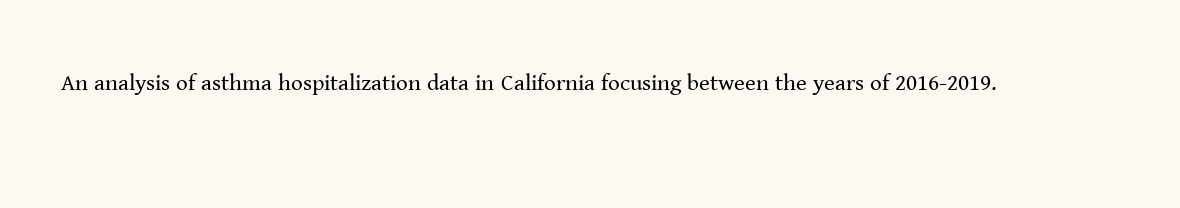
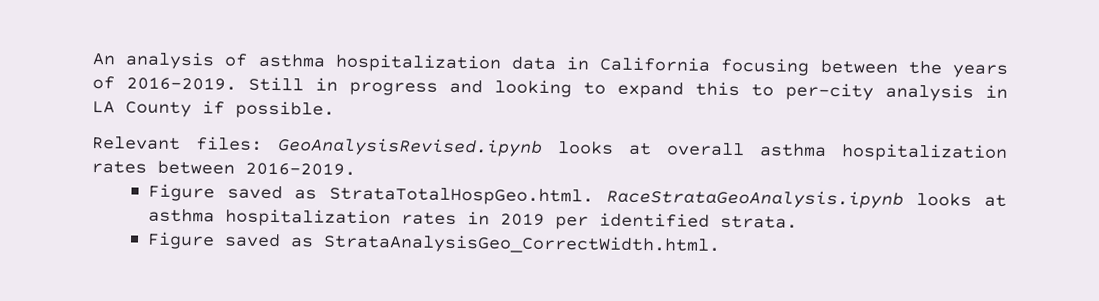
+ Still in progress and looking to expand this to per-city analysis in LA County if possible.
+ Relevant files: GeoAnalysisRevised.ipynb looks at overall asthma hospitalization rates between 2016-2019.
+ Figure saved as StrataTotalHospGeo.html. RaceStrataGeoAnalysis.ipynb looks at asthma hospitalization rates in 2019 per identified strata.
+ Figure saved as StrataAnalysisGeo_CorrectWidth.html.

